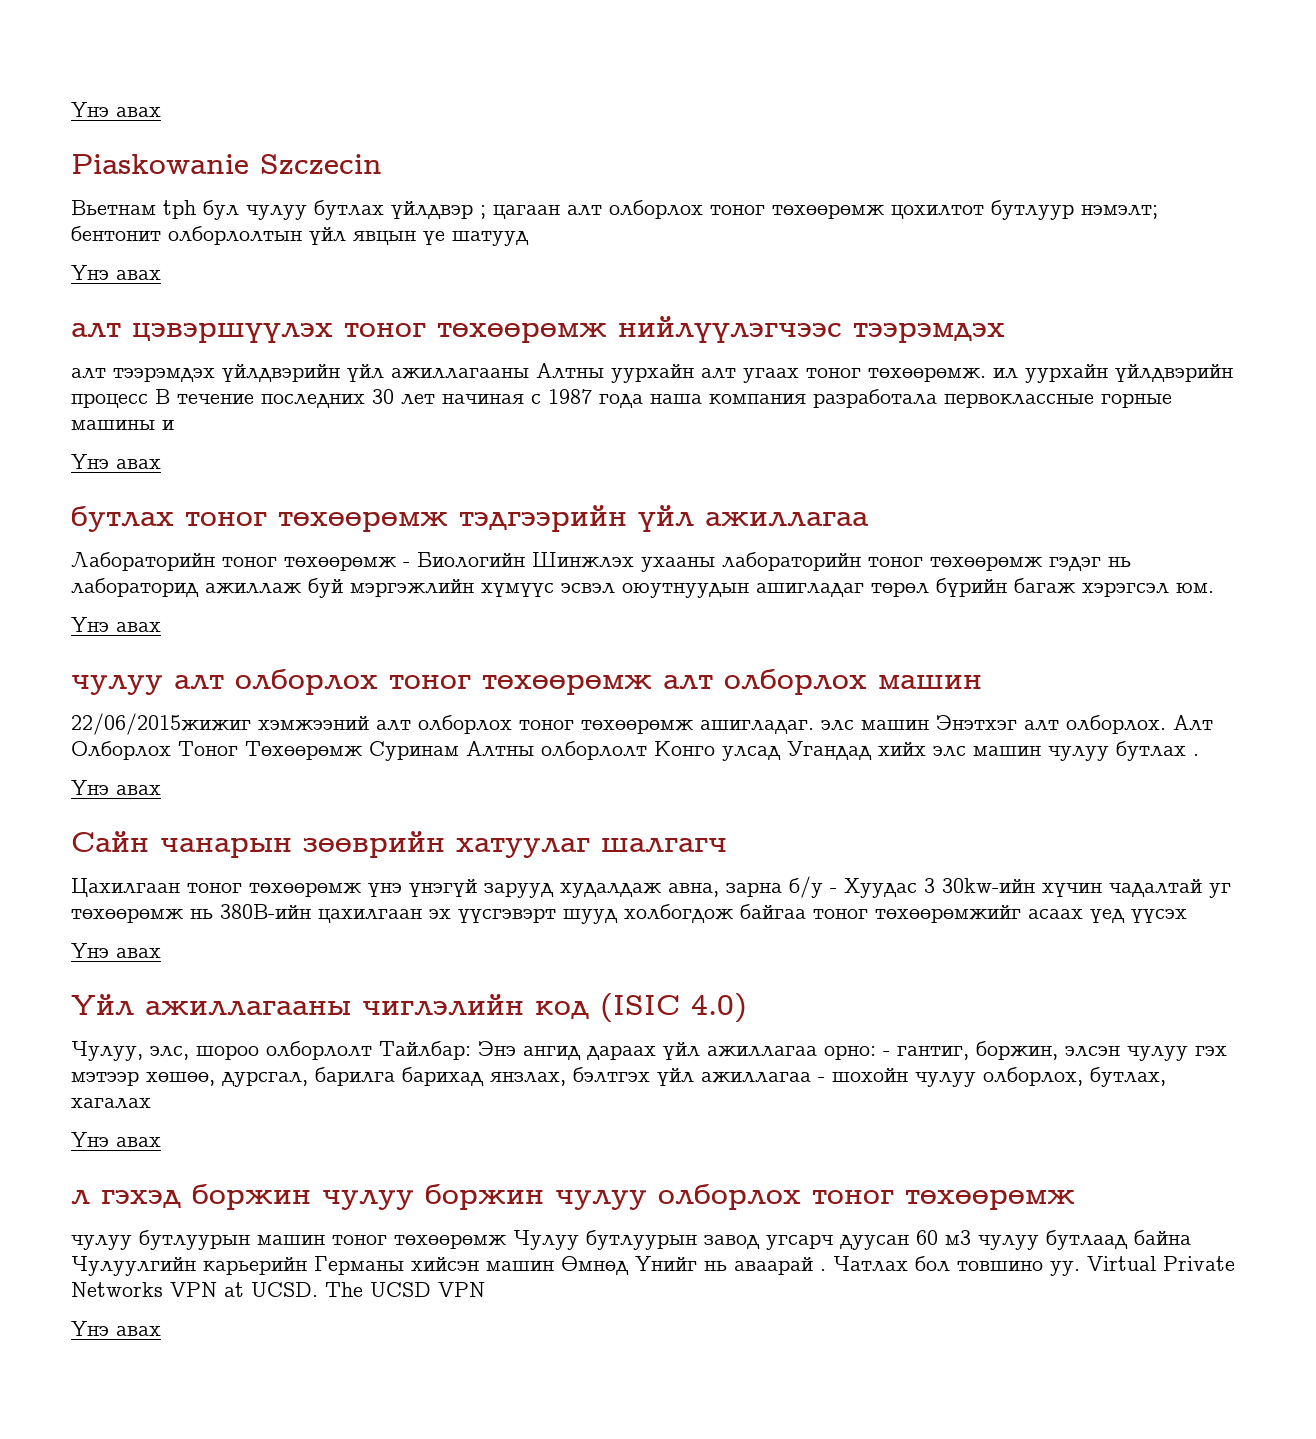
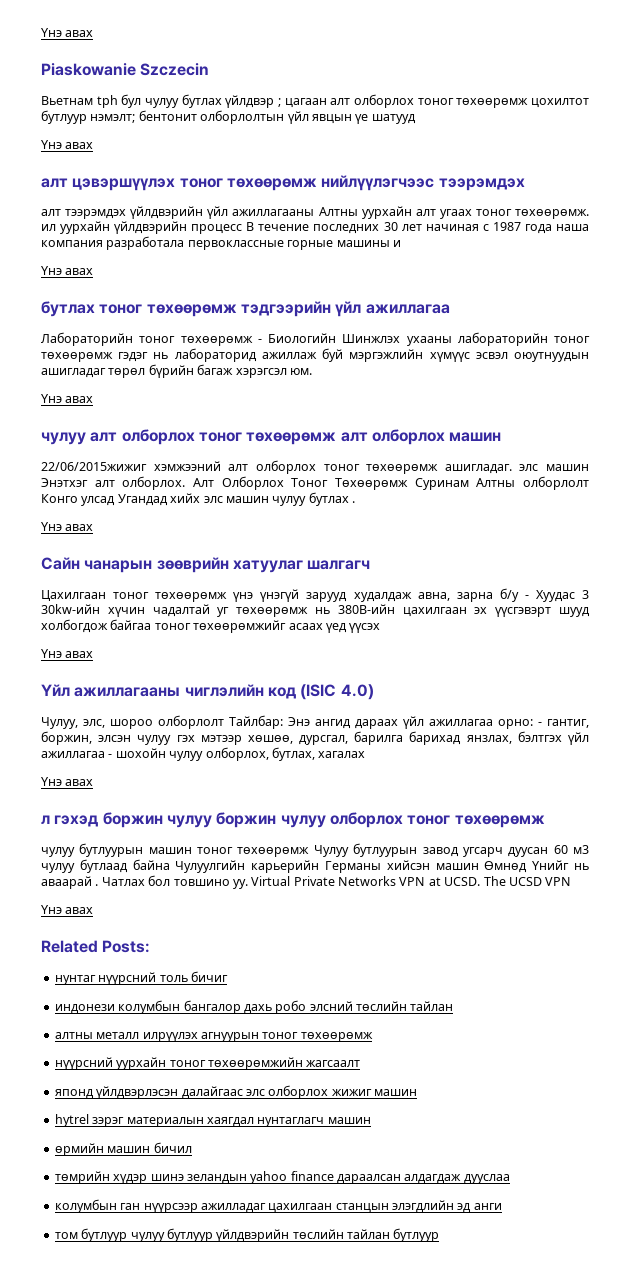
+ Related Posts:
+ нунтаг нүүрсний толь бичиг
+ индонези колумбын бангалор дахь робо элсний төслийн тайлан
+ алтны металл илрүүлэх агнуурын тоног төхөөрөмж
+ нүүрсний уурхайн тоног төхөөрөмжийн жагсаалт
+ японд үйлдвэрлэсэн далайгаас элс олборлох жижиг машин
+ hytrel зэрэг материалын хаягдал нунтаглагч машин
+ өрмийн машин бичил
+ төмрийн хүдэр шинэ зеландын yahoo finance дараалсан алдагдаж дууслаа
+ колумбын ган нүүрсээр ажилладаг цахилгаан станцын элэгдлийн эд анги
+ том бутлуур чулуу бутлуур үйлдвэрийн төслийн тайлан бутлуур

